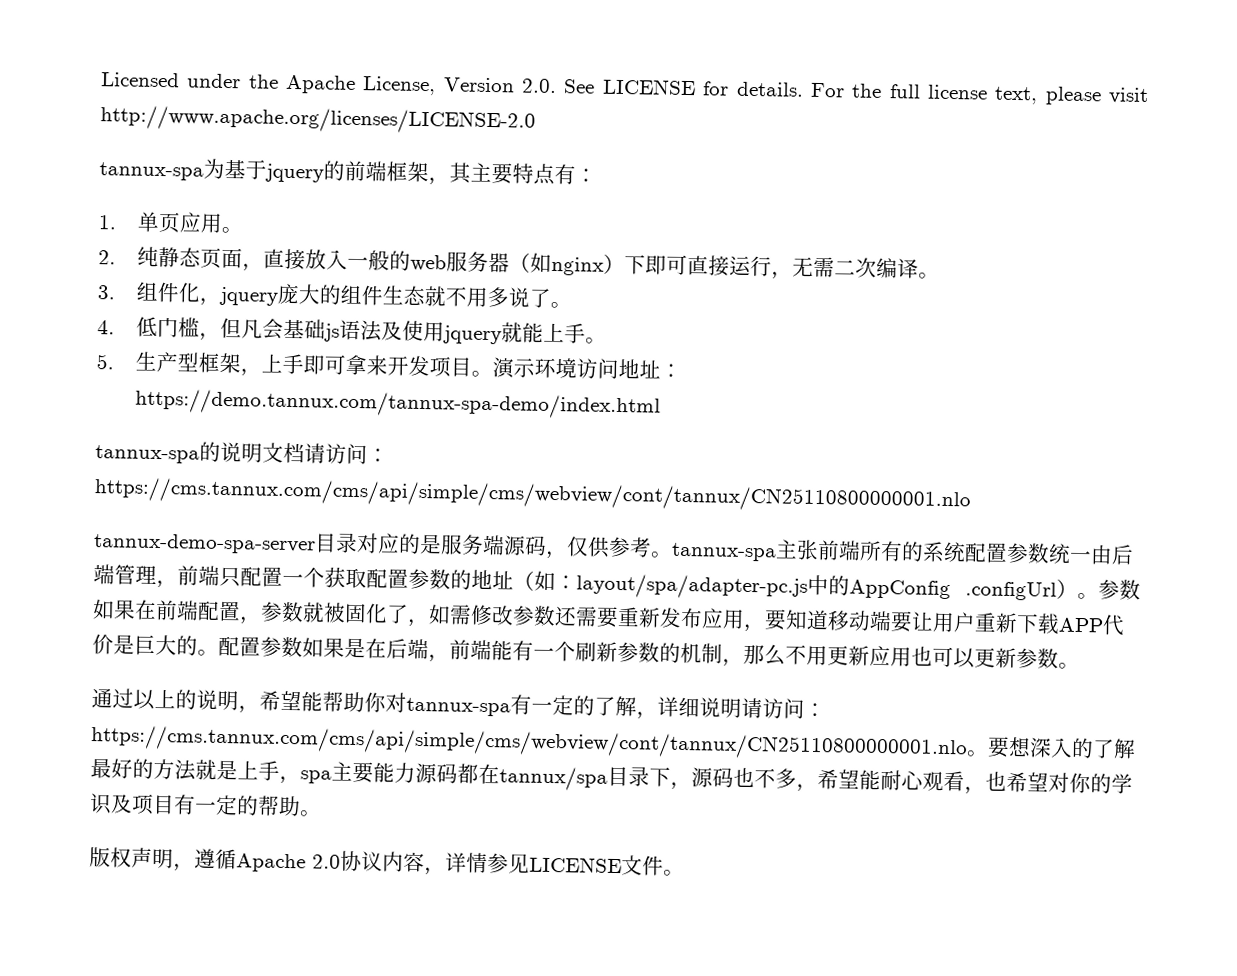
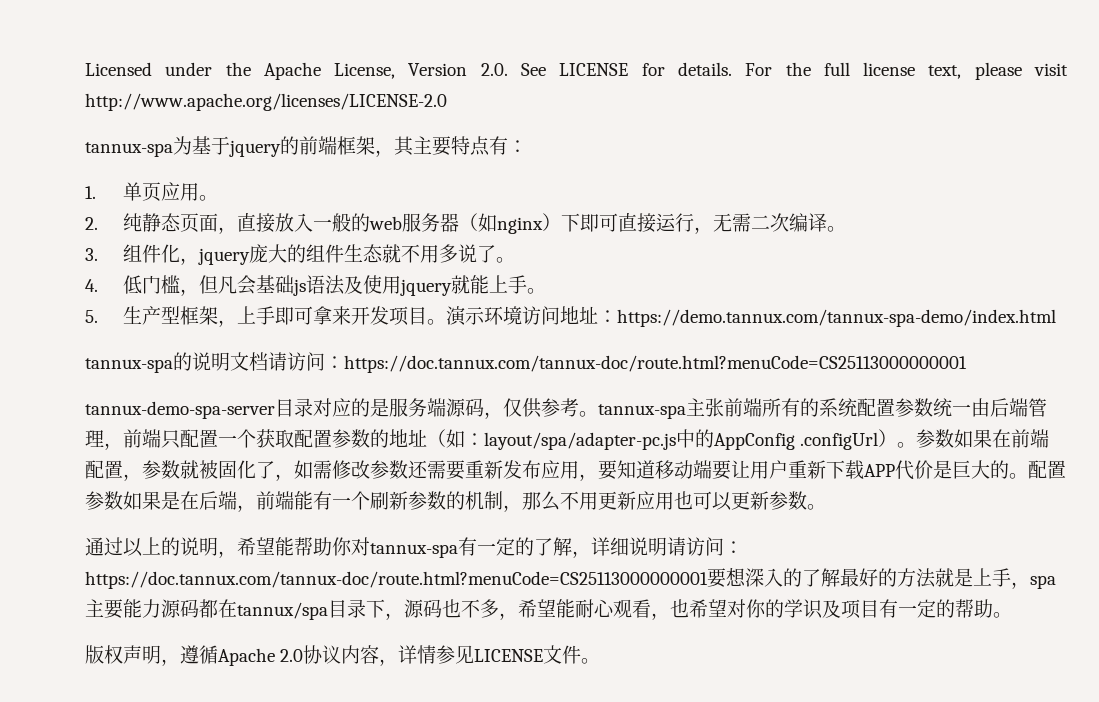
- tannux-spa的说明文档请访问：https://cms.tannux.com/cms/api/simple/cms/webview/cont/tannux/CN25110800000001.nlo
+ tannux-spa的说明文档请访问：https://doc.tannux.com/tannux-doc/route.html?menuCode=CS25113000000001
- 通过以上的说明，希望能帮助你对tannux-spa有一定的了解，详细说明请访问：https://cms.tannux.com/cms/api/simple/cms/webview/cont/tannux/CN25110800000001.nlo。要想深入的了解最好的方法就是上手，spa主要能力源码都在tannux/spa目录下，源码也不多，希望能耐心观看，也希望对你的学识及项目有一定的帮助。
+ 通过以上的说明，希望能帮助你对tannux-spa有一定的了解，详细说明请访问：https://doc.tannux.com/tannux-doc/route.html?menuCode=CS25113000000001要想深入的了解最好的方法就是上手，spa主要能力源码都在tannux/spa目录下，源码也不多，希望能耐心观看，也希望对你的学识及项目有一定的帮助。

